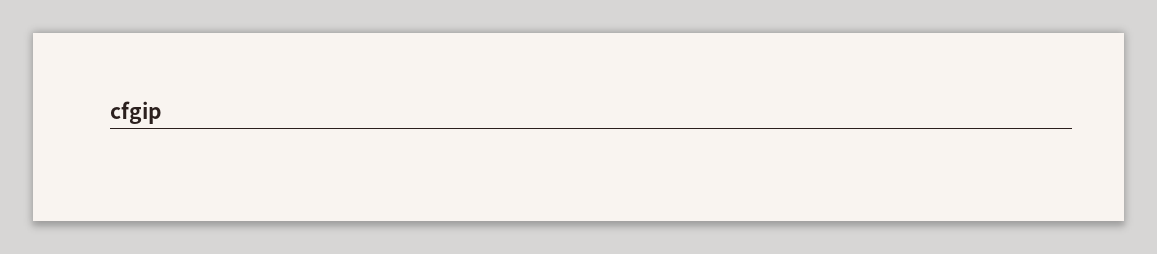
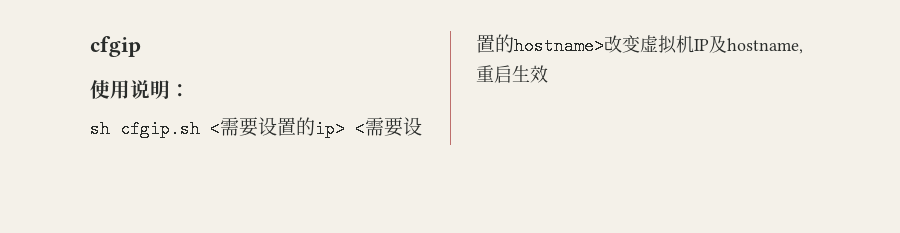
+ 使用说明：
+ sh cfgip.sh <需要设置的ip> <需要设置的hostname>改变虚拟机IP及hostname,重启生效

